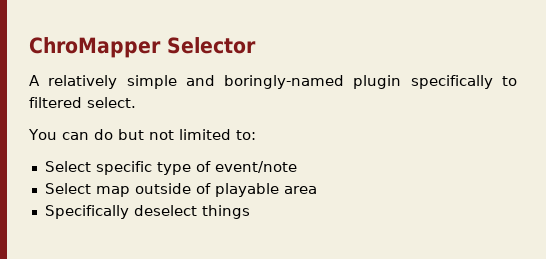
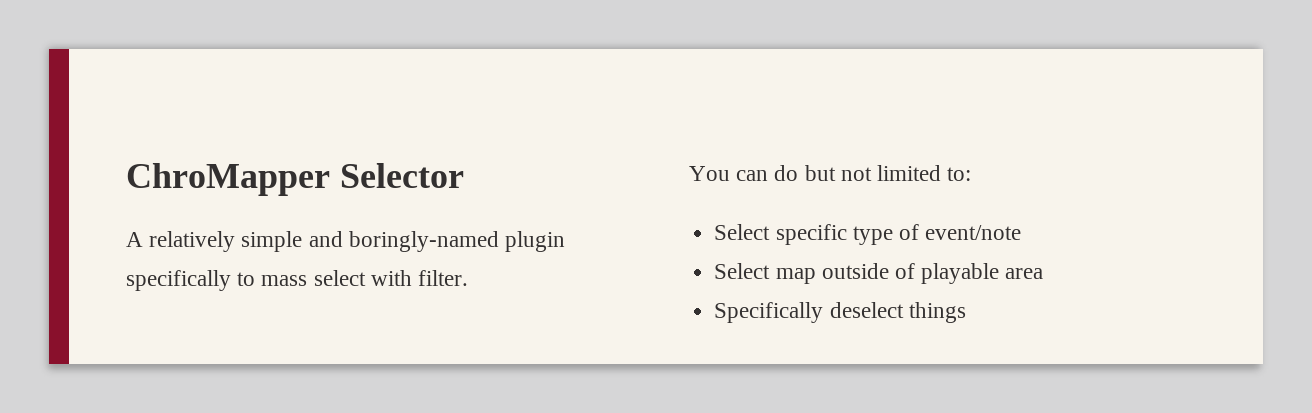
- A relatively simple and boringly-named plugin specifically to filtered select.
+ A relatively simple and boringly-named plugin specifically to mass select with filter.

